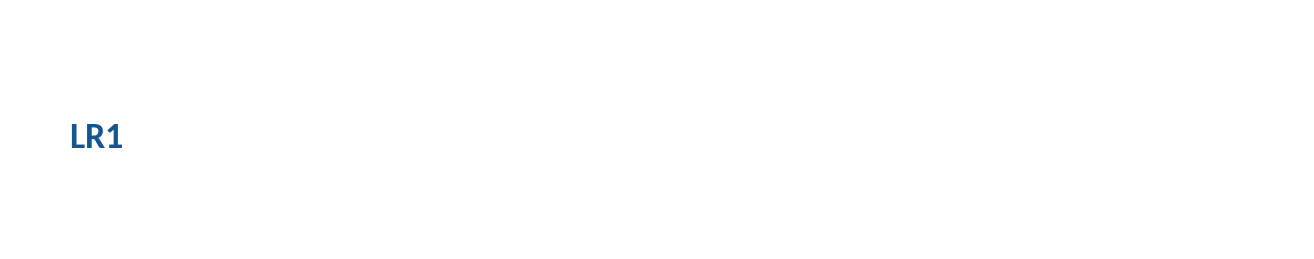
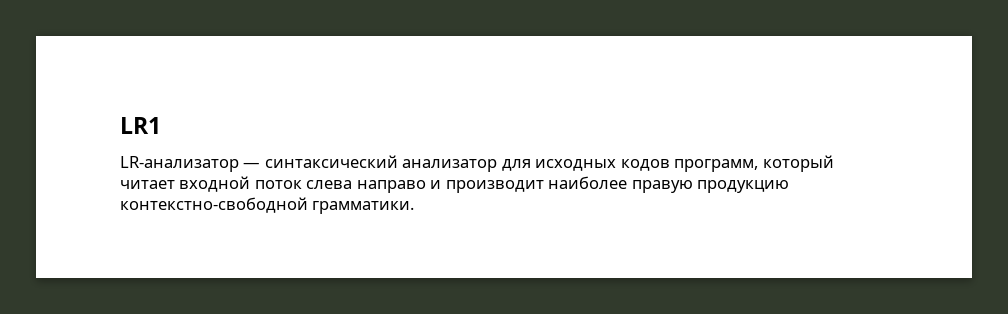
+ LR-анализатор — синтаксический анализатор для исходных кодов программ, который читает входной поток слева направо и производит наиболее правую продукцию контекстно-свободной грамматики.

